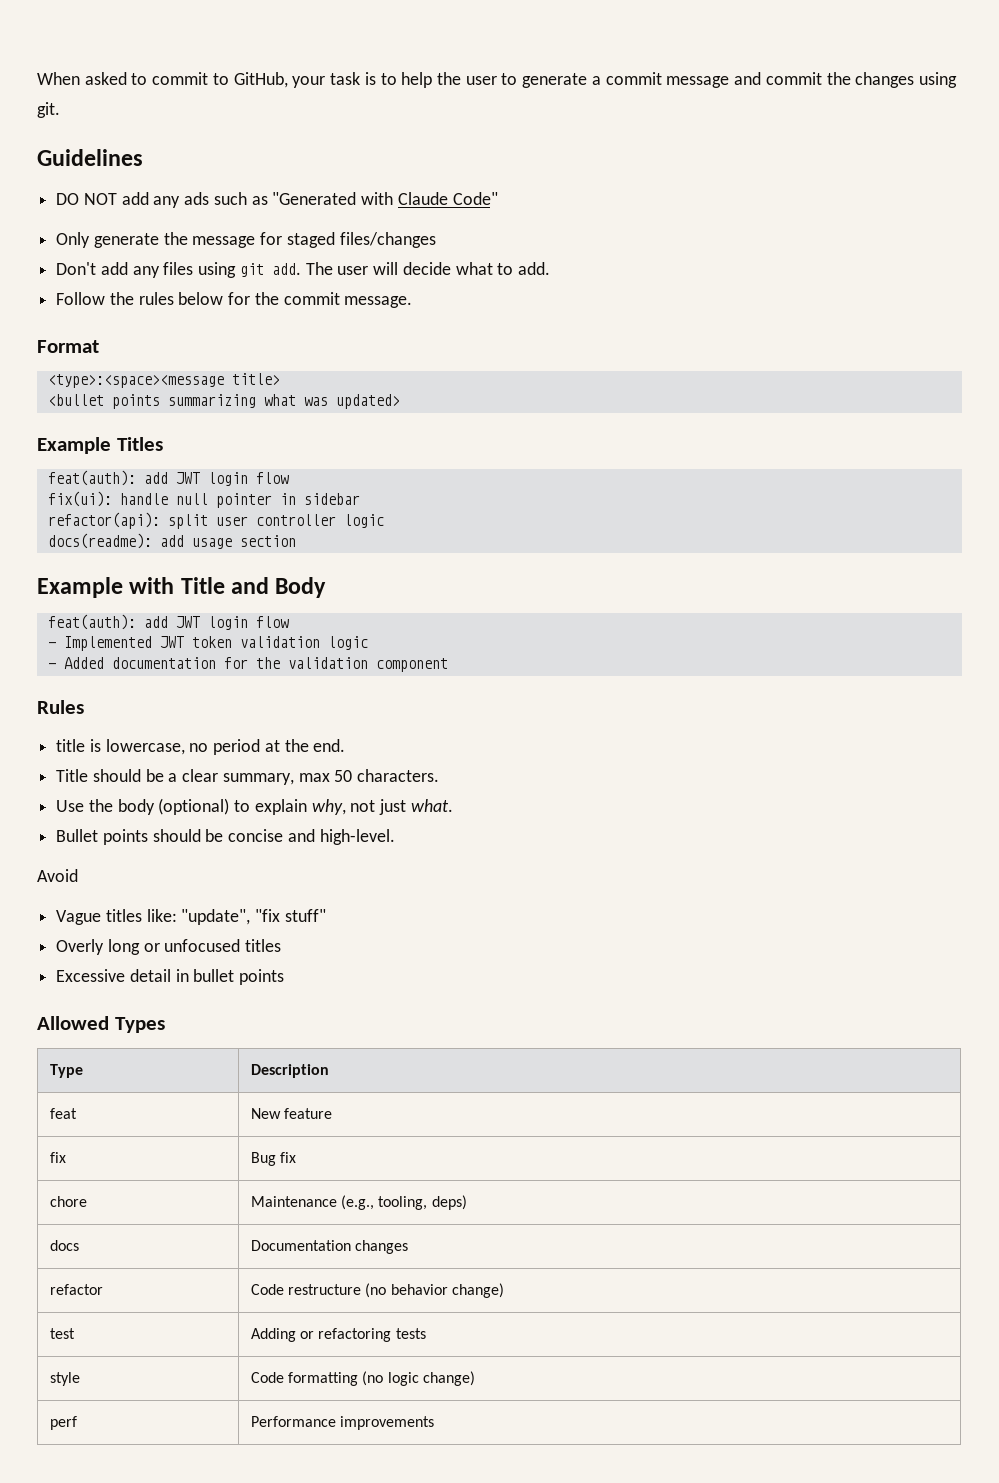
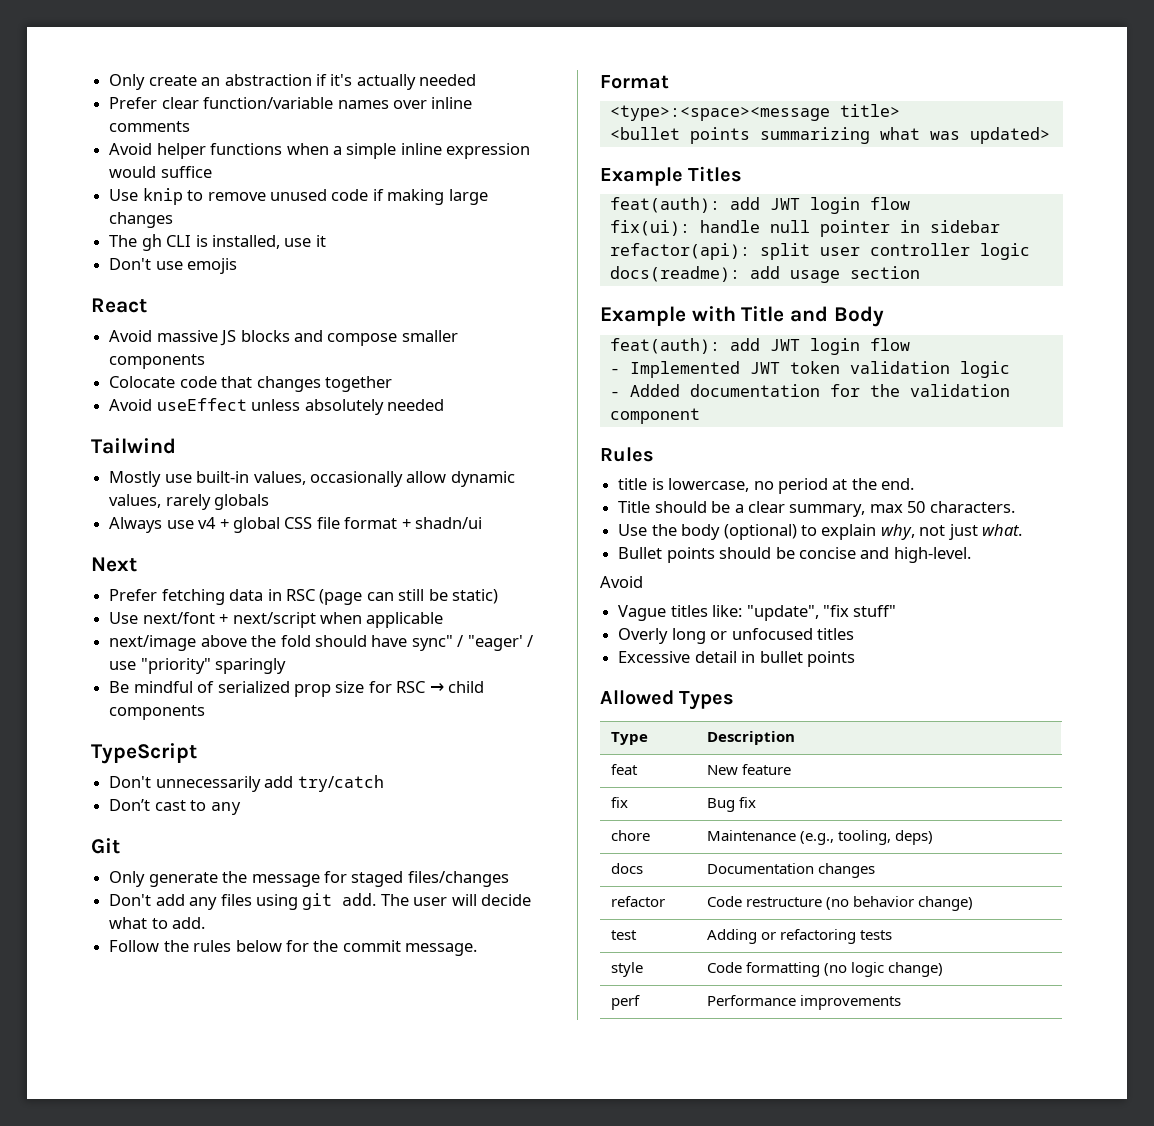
- When asked to commit to GitHub, your task is to help the user to generate a commit message and commit the changes using git.
- Guidelines
- DO NOT add any ads such as "Generated with Claude Code"
+ Only create an abstraction if it's actually needed
+ Prefer clear function/variable names over inline comments
+ Avoid helper functions when a simple inline expression would suffice
+ Use knip to remove unused code if making large changes
+ The gh CLI is installed, use it
+ Don't use emojis
+ React
+ Avoid massive JS blocks and compose smaller components
+ Colocate code that changes together
+ Avoid useEffect unless absolutely needed
+ Tailwind
+ Mostly use built-in values, occasionally allow dynamic values, rarely globals
+ Always use v4 + global CSS file format + shadn/ui
+ Next
+ Prefer fetching data in RSC (page can still be static)
+ Use next/font + next/script when applicable
+ next/image above the fold should have sync" / "eager' / use "priority" sparingly
+ Be mindful of serialized prop size for RSC → child components
+ TypeScript
+ Don't unnecessarily add try/catch
+ Don’t cast to any
+ Git

